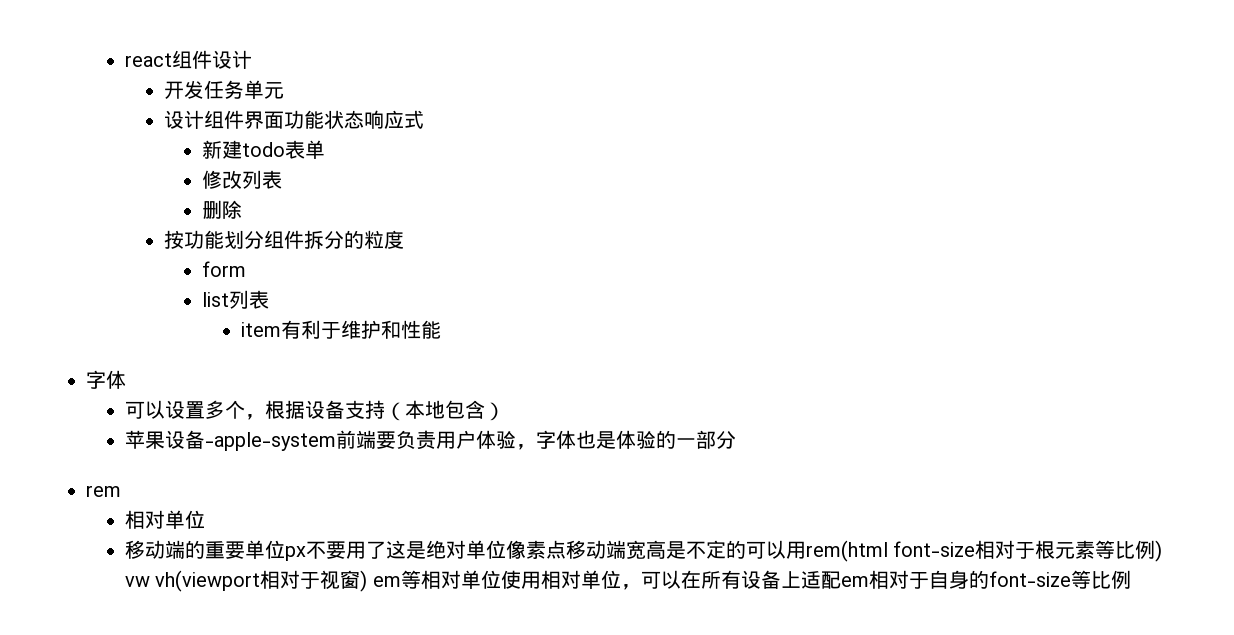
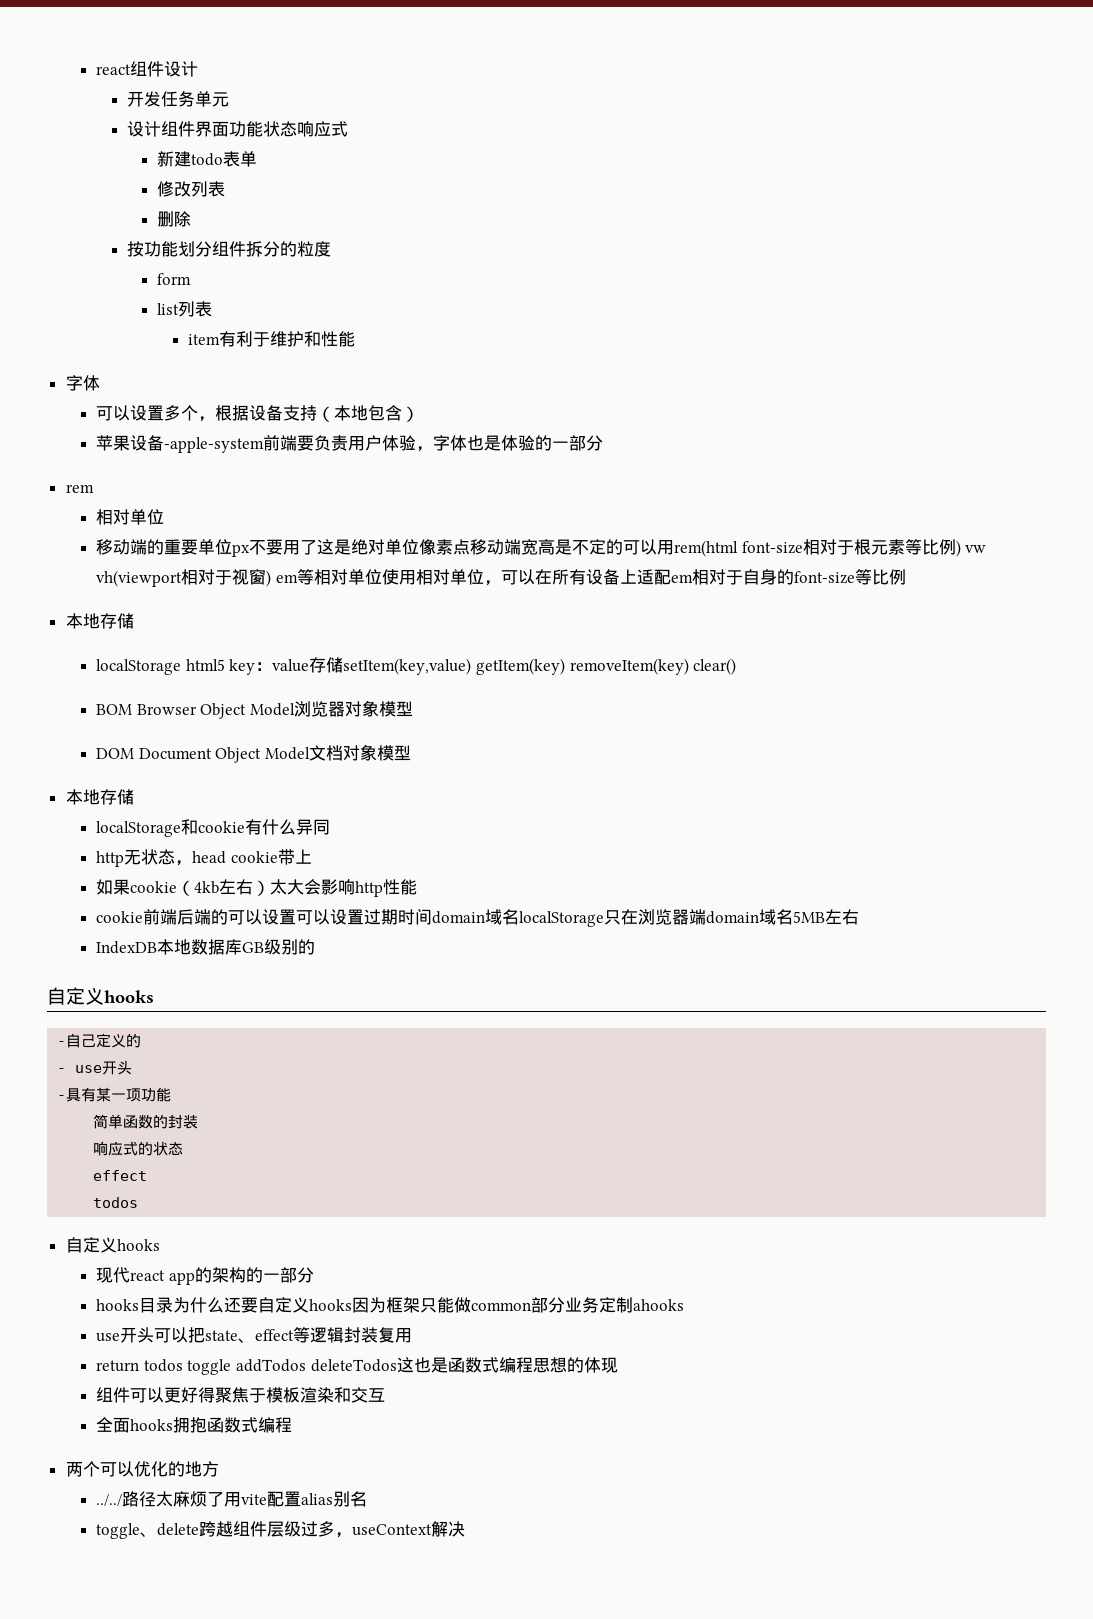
  移动端的重要单位px不要用了这是绝对单位像素点移动端宽高是不定的可以用rem(html font-size相对于根元素等比例) vw vh(viewport相对于视窗) em等相对单位使用相对单位，可以在所有设备上适配em相对于自身的font-size等比例
+ 本地存储
+ localStorage html5 key：value存储setItem(key,value) getItem(key) removeItem(key) clear()
+ BOM Browser Object Model浏览器对象模型
+ DOM Document Object Model文档对象模型
+ 本地存储
+ localStorage和cookie有什么异同
+ http无状态，head cookie带上
+ 如果cookie（4kb左右）太大会影响http性能
+ cookie前端后端的可以设置可以设置过期时间domain域名localStorage只在浏览器端domain域名5MB左右
+ IndexDB本地数据库GB级别的
+ 自定义hooks
+ -自己定义的
+ - use开头
+ -具有某一项功能
+ 简单函数的封装
+ 响应式的状态
+ effect
+ todos
+ 自定义hooks
+ 现代react app的架构的一部分
+ hooks目录为什么还要自定义hooks因为框架只能做common部分业务定制ahooks
+ use开头可以把state、effect等逻辑封装复用
+ return todos toggle addTodos deleteTodos这也是函数式编程思想的体现
+ 组件可以更好得聚焦于模板渲染和交互
+ 全面hooks拥抱函数式编程
+ 两个可以优化的地方
+ ../../路径太麻烦了用vite配置alias别名
+ toggle、delete跨越组件层级过多，useContext解决

